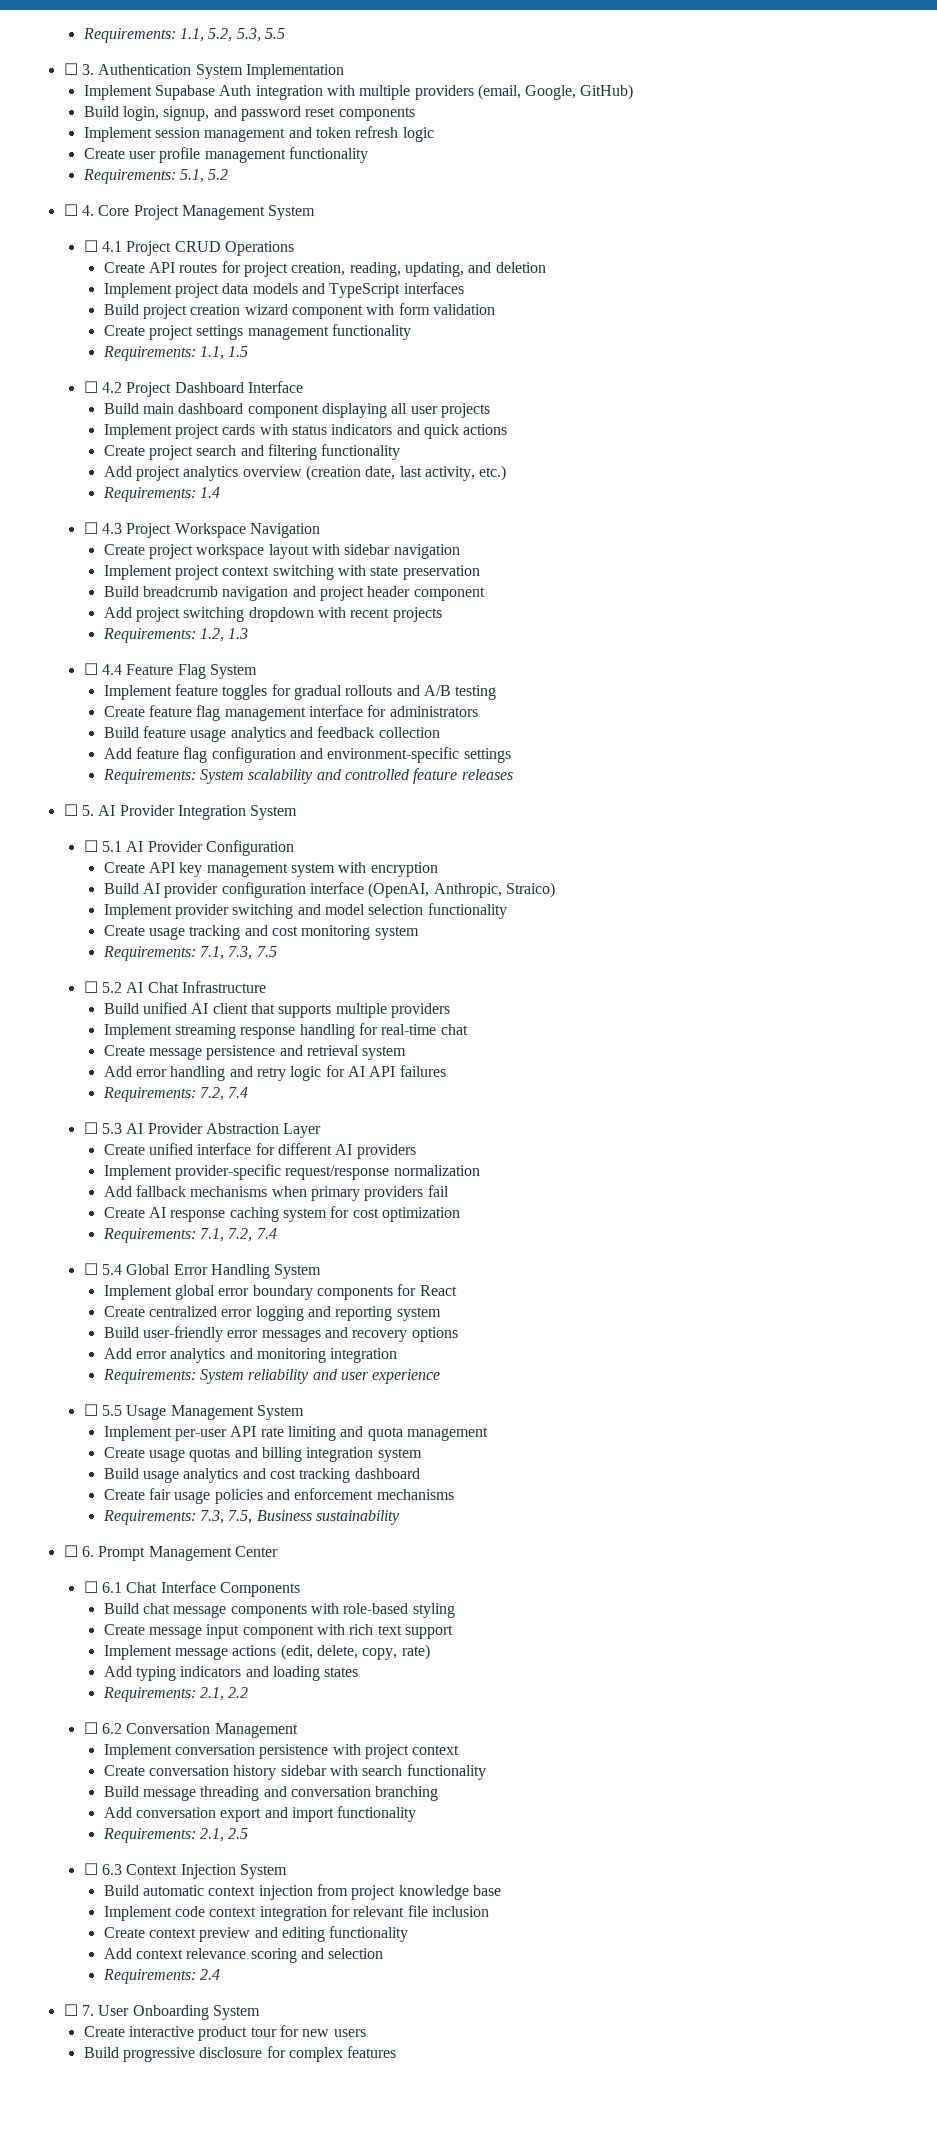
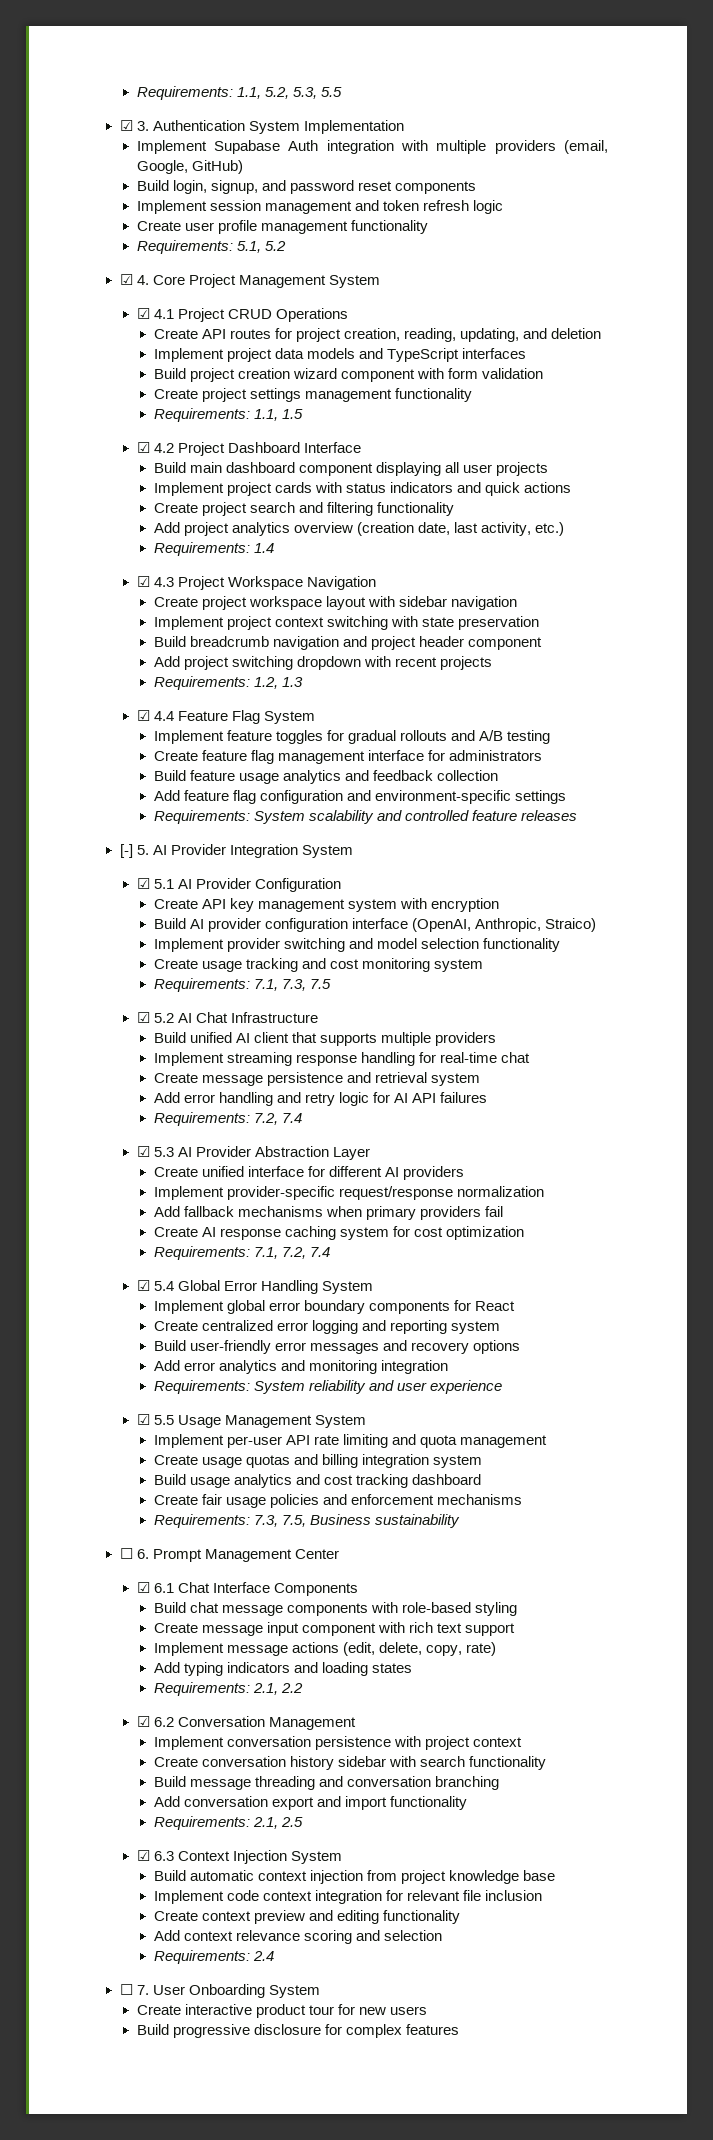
- ☐ 3. Authentication System Implementation
+ ☑ 3. Authentication System Implementation
- ☐ 4. Core Project Management System
+ ☑ 4. Core Project Management System
- ☐ 4.1 Project CRUD Operations
+ ☑ 4.1 Project CRUD Operations
- ☐ 4.2 Project Dashboard Interface
+ ☑ 4.2 Project Dashboard Interface
- ☐ 4.3 Project Workspace Navigation
+ ☑ 4.3 Project Workspace Navigation
- ☐ 4.4 Feature Flag System
+ ☑ 4.4 Feature Flag System
- ☐ 5. AI Provider Integration System
+ [-] 5. AI Provider Integration System
- ☐ 5.1 AI Provider Configuration
+ ☑ 5.1 AI Provider Configuration
- ☐ 5.2 AI Chat Infrastructure
+ ☑ 5.2 AI Chat Infrastructure
- ☐ 5.3 AI Provider Abstraction Layer
+ ☑ 5.3 AI Provider Abstraction Layer
- ☐ 5.4 Global Error Handling System
+ ☑ 5.4 Global Error Handling System
- ☐ 5.5 Usage Management System
+ ☑ 5.5 Usage Management System
- ☐ 6.1 Chat Interface Components
+ ☑ 6.1 Chat Interface Components
- ☐ 6.2 Conversation Management
+ ☑ 6.2 Conversation Management
- ☐ 6.3 Context Injection System
+ ☑ 6.3 Context Injection System

